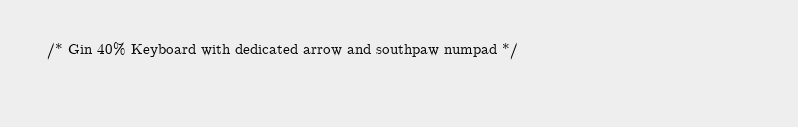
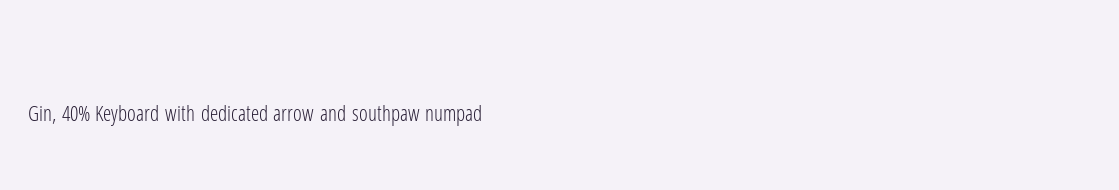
- /* Gin 40% Keyboard with dedicated arrow and southpaw numpad */
+ Gin, 40% Keyboard with dedicated arrow and southpaw numpad

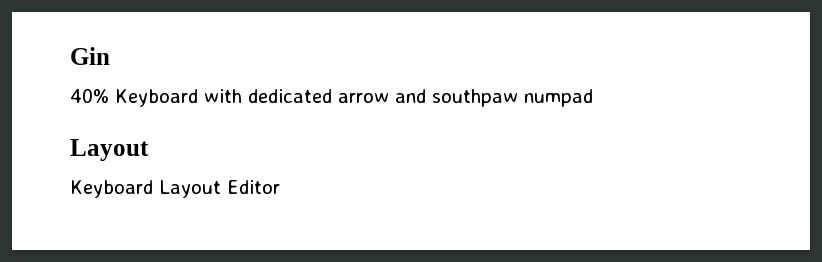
- Gin, 40% Keyboard with dedicated arrow and southpaw numpad
+ Gin
+ 40% Keyboard with dedicated arrow and southpaw numpad
+ Layout
+ Keyboard Layout Editor

